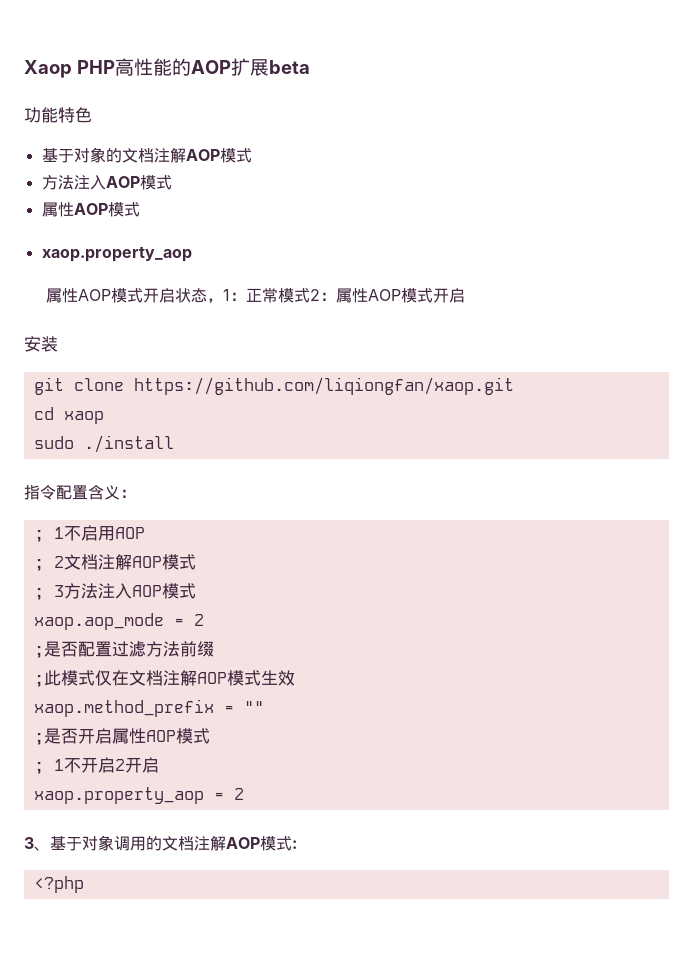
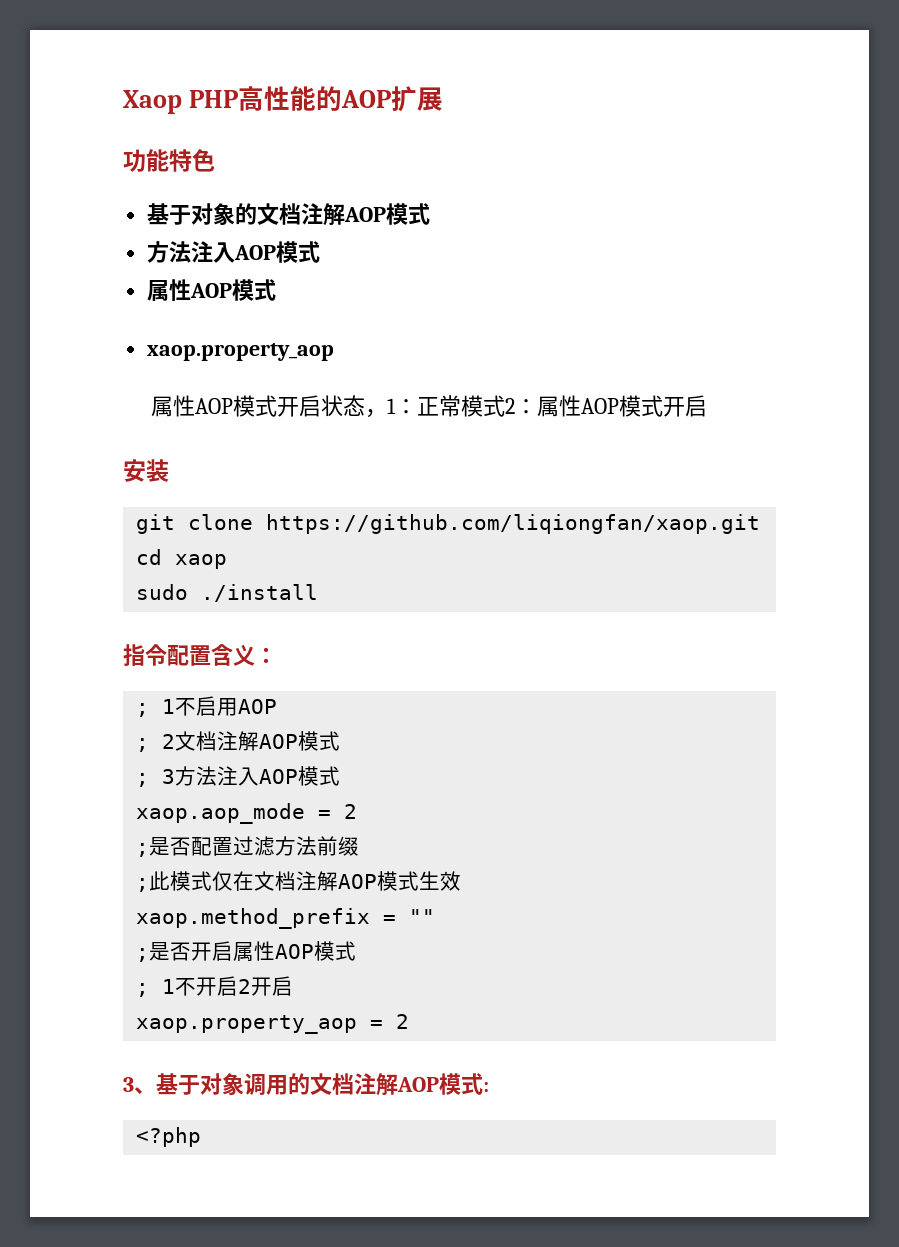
- Xaop PHP高性能的AOP扩展beta
+ Xaop PHP高性能的AOP扩展

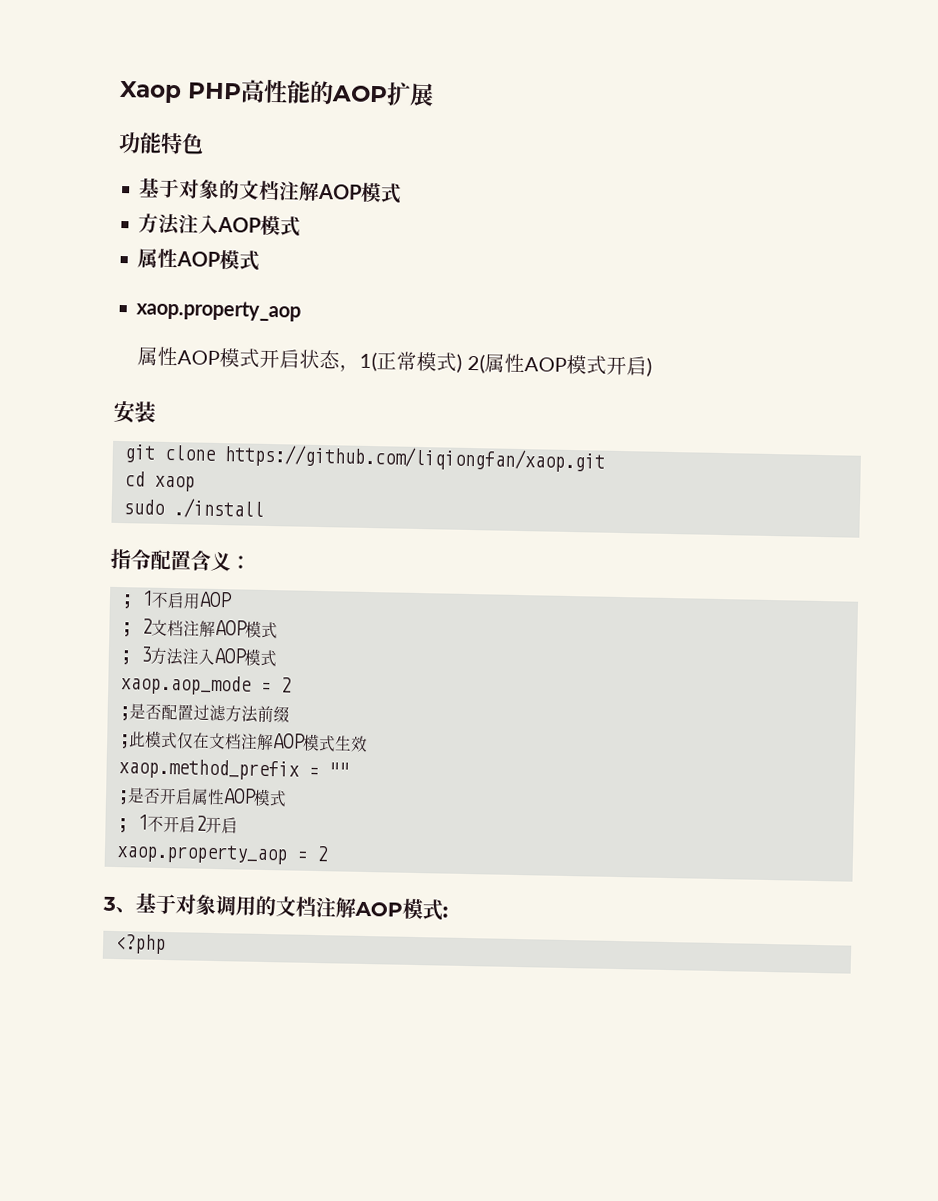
- 属性AOP模式开启状态，1：正常模式2：属性AOP模式开启
+ 属性AOP模式开启状态，1(正常模式) 2(属性AOP模式开启)

